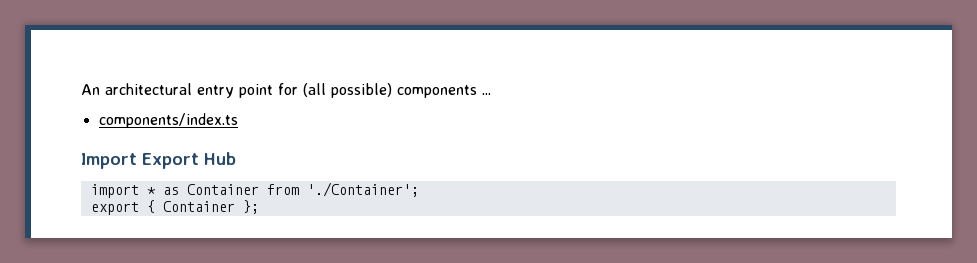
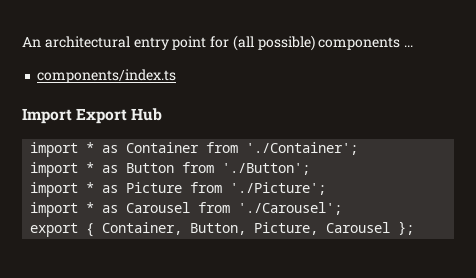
- export { Container };
+ import * as Button from './Button';
+ import * as Picture from './Picture';
+ import * as Carousel from './Carousel';
+ export { Container, Button, Picture, Carousel };

